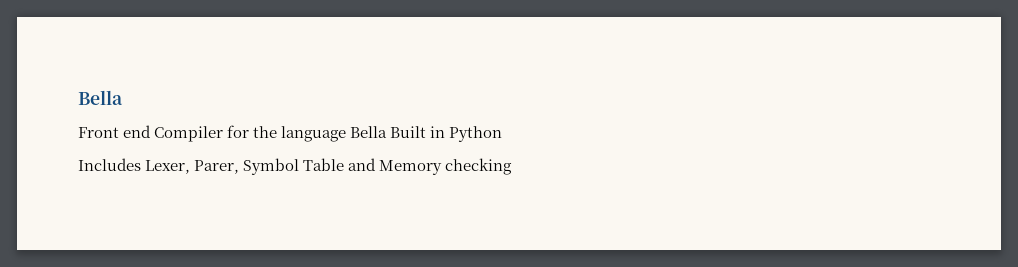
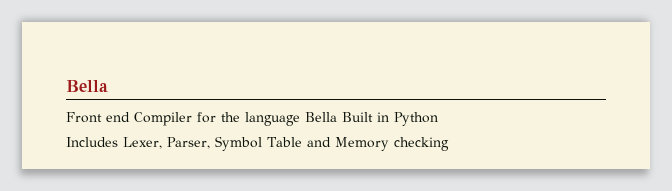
- Includes Lexer, Parer, Symbol Table and Memory checking
+ Includes Lexer, Parser, Symbol Table and Memory checking

